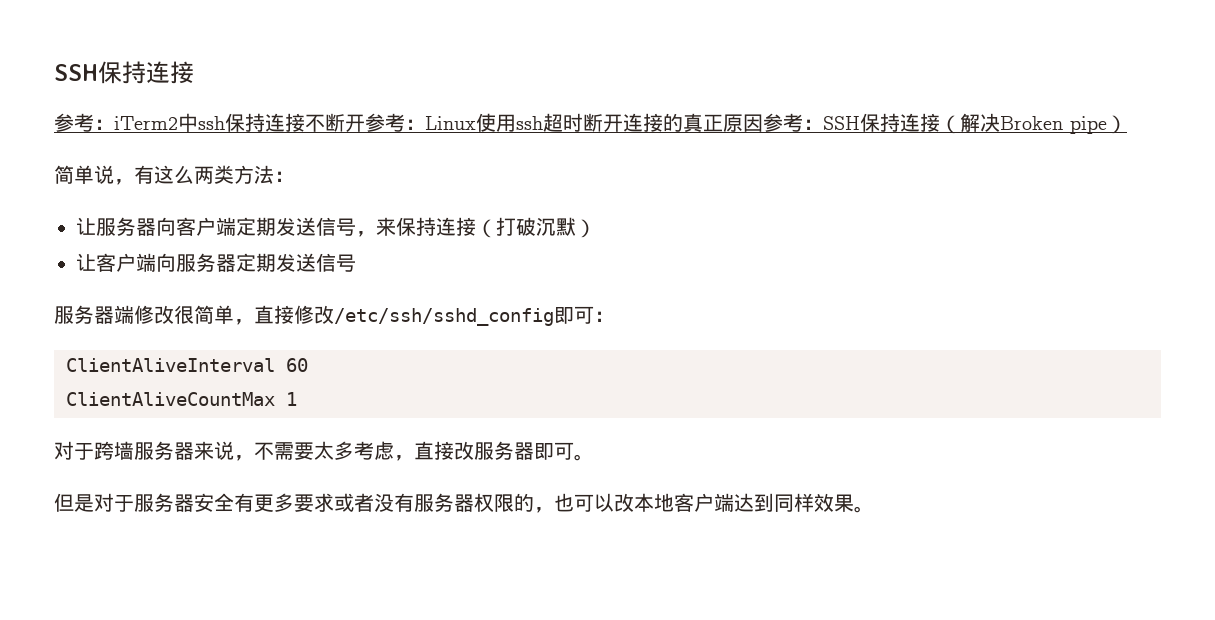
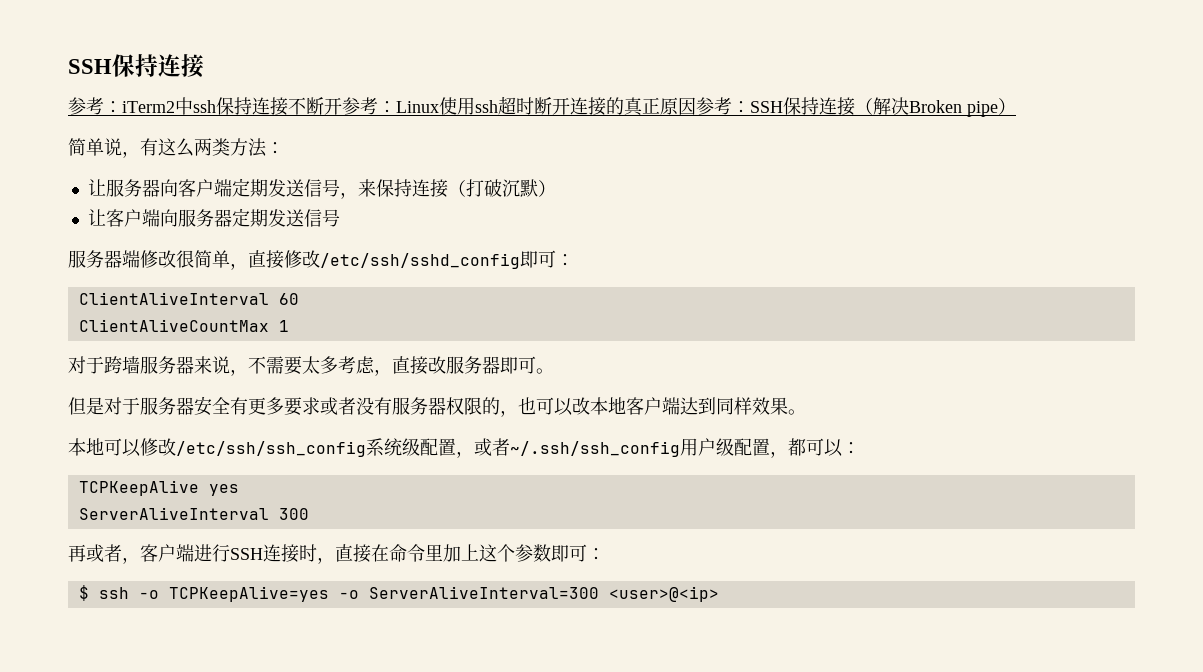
+ 本地可以修改/etc/ssh/ssh_config系统级配置，或者~/.ssh/ssh_config用户级配置，都可以：
+ TCPKeepAlive yes
+ ServerAliveInterval 300
+ 再或者，客户端进行SSH连接时，直接在命令里加上这个参数即可：
+ $ ssh -o TCPKeepAlive=yes -o ServerAliveInterval=300 <user>@<ip>

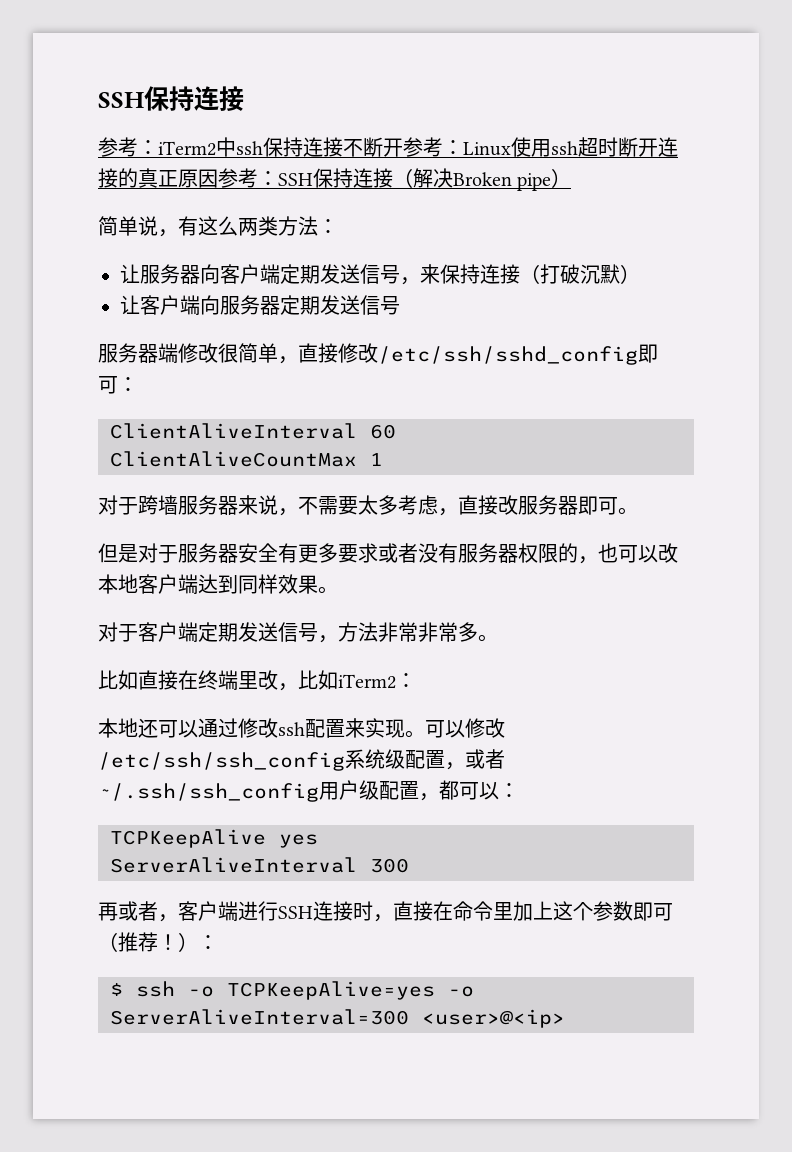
- 本地可以修改/etc/ssh/ssh_config系统级配置，或者~/.ssh/ssh_config用户级配置，都可以：
+ 对于客户端定期发送信号，方法非常非常多。
+ 比如直接在终端里改，比如iTerm2：
+ 本地还可以通过修改ssh配置来实现。可以修改/etc/ssh/ssh_config系统级配置，或者~/.ssh/ssh_config用户级配置，都可以：
- 再或者，客户端进行SSH连接时，直接在命令里加上这个参数即可：
+ 再或者，客户端进行SSH连接时，直接在命令里加上这个参数即可（推荐！）：

